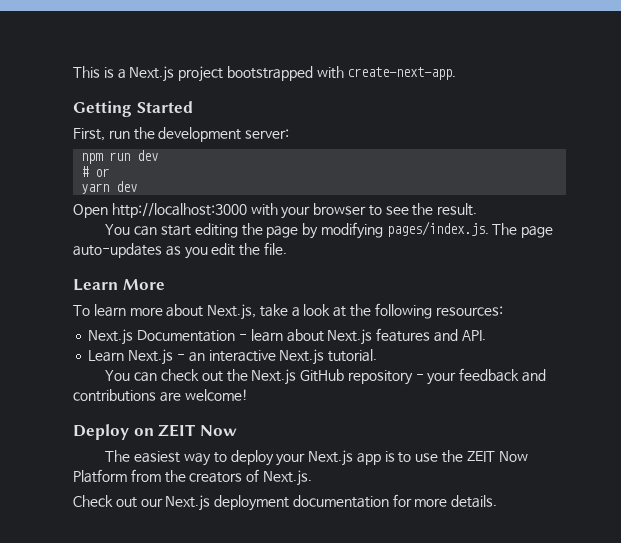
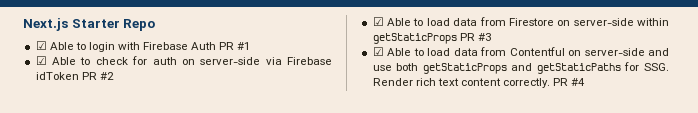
- This is a Next.js project bootstrapped with create-next-app.
- Getting Started
- First, run the development server:
- npm run dev
- # or
- yarn dev
- Open http://localhost:3000 with your browser to see the result.
- You can start editing the page by modifying pages/index.js. The page auto-updates as you edit the file.
- Learn More
- To learn more about Next.js, take a look at the following resources:
- Next.js Documentation - learn about Next.js features and API.
- Learn Next.js - an interactive Next.js tutorial.
- You can check out the Next.js GitHub repository - your feedback and contributions are welcome!
- Deploy on ZEIT Now
- The easiest way to deploy your Next.js app is to use the ZEIT Now Platform from the creators of Next.js.
- Check out our Next.js deployment documentation for more details.
+ Next.js Starter Repo
+ ☑ Able to login with Firebase Auth PR #1
+ ☑ Able to check for auth on server-side via Firebase idToken PR #2
+ ☑ Able to load data from Firestore on server-side within getStaticProps PR #3
+ ☑ Able to load data from Contentful on server-side and use both getStaticProps and getStaticPaths for SSG. Render rich text content correctly. PR #4

